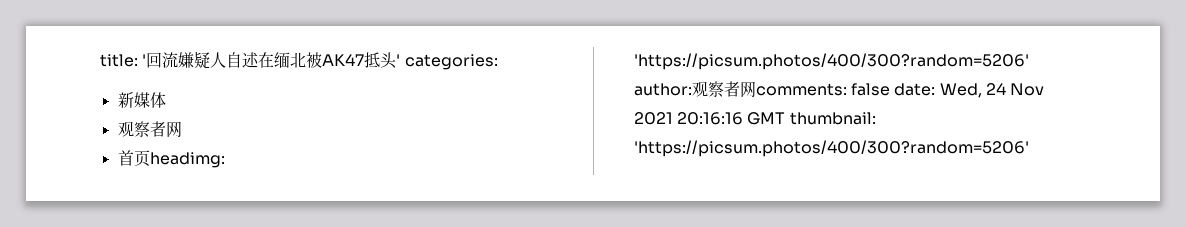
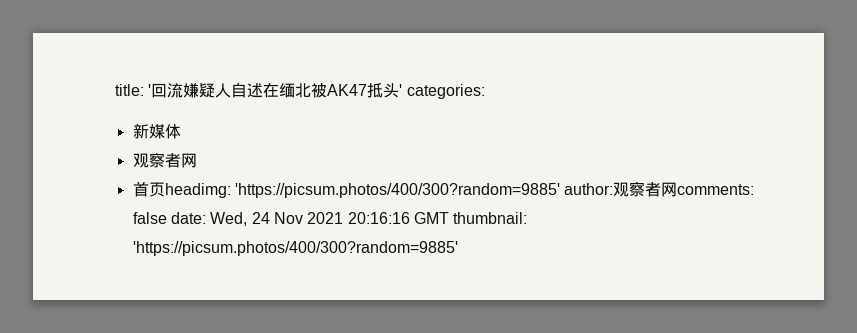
- 首页headimg: 'https://picsum.photos/400/300?random=5206' author:观察者网comments: false date: Wed, 24 Nov 2021 20:16:16 GMT thumbnail: 'https://picsum.photos/400/300?random=5206'
+ 首页headimg: 'https://picsum.photos/400/300?random=9885' author:观察者网comments: false date: Wed, 24 Nov 2021 20:16:16 GMT thumbnail: 'https://picsum.photos/400/300?random=9885'

